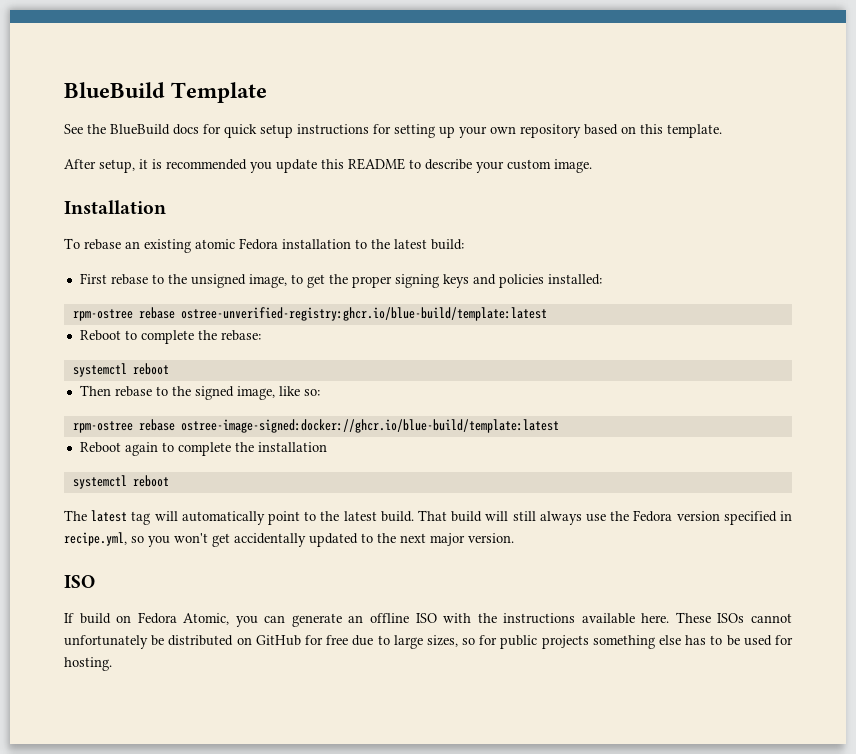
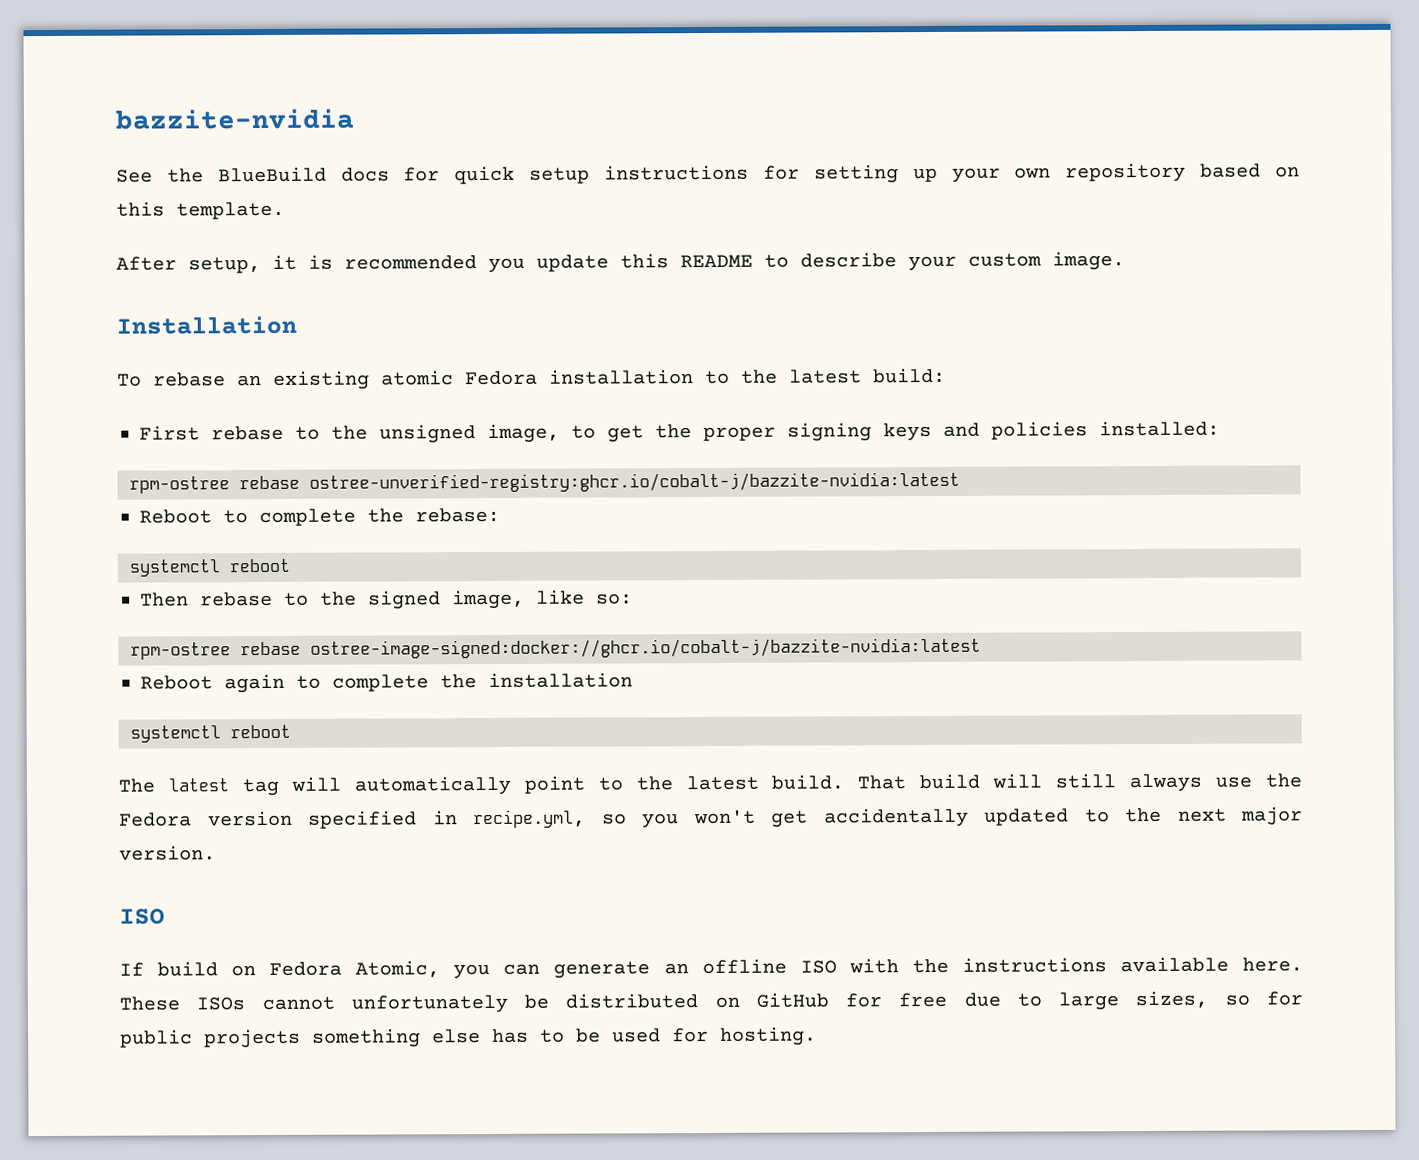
- BlueBuild Template
+ bazzite-nvidia
- rpm-ostree rebase ostree-unverified-registry:ghcr.io/blue-build/template:latest
+ rpm-ostree rebase ostree-unverified-registry:ghcr.io/cobalt-j/bazzite-nvidia:latest
- rpm-ostree rebase ostree-image-signed:docker://ghcr.io/blue-build/template:latest
+ rpm-ostree rebase ostree-image-signed:docker://ghcr.io/cobalt-j/bazzite-nvidia:latest

